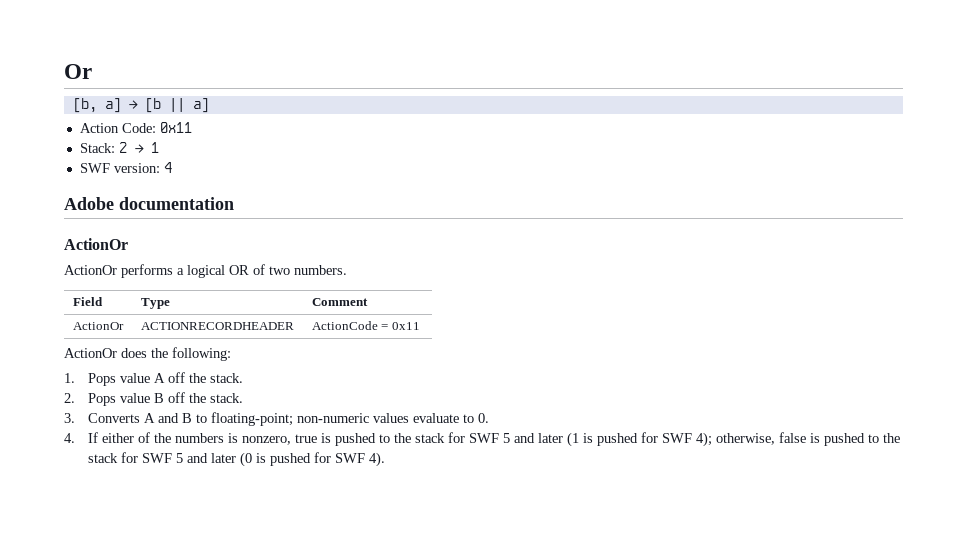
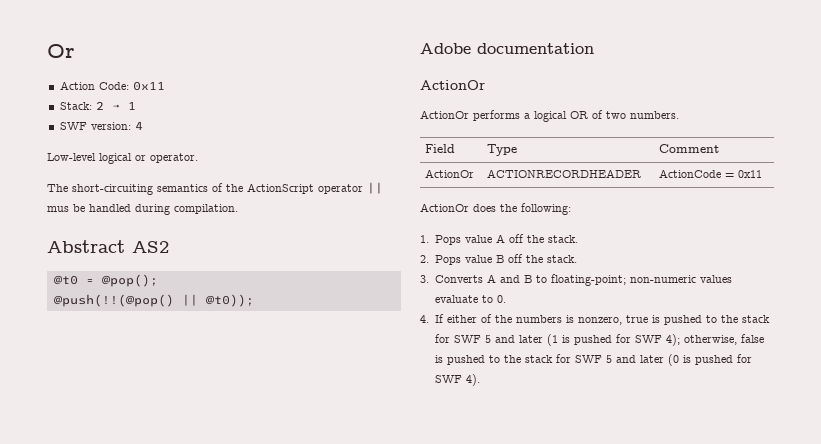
- [b, a] → [b || a]
+ Low-level logical or operator.
+ The short-circuiting semantics of the ActionScript operator || mus be handled during compilation.
+ Abstract AS2
+ @t0 = @pop();
+ @push(!!(@pop() || @t0));

